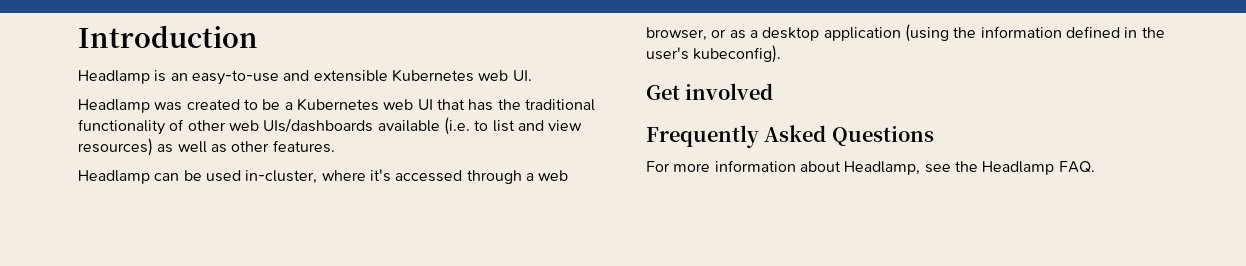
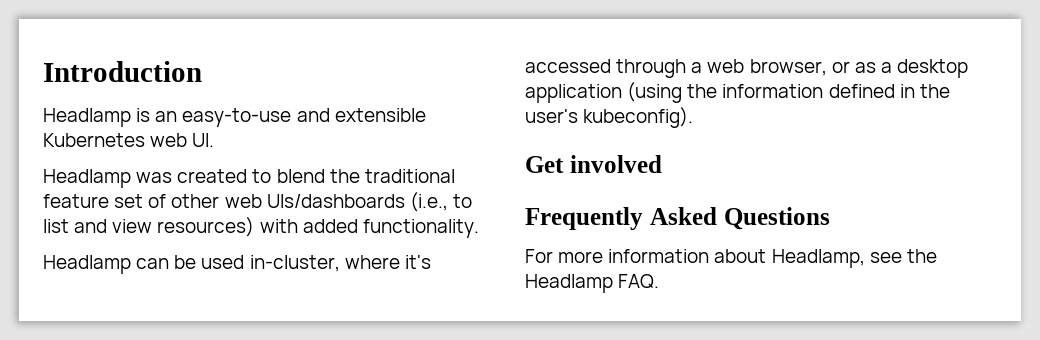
- Headlamp was created to be a Kubernetes web UI that has the traditional functionality of other web UIs/dashboards available (i.e. to list and view resources) as well as other features.
+ Headlamp was created to blend the traditional feature set of other web UIs/dashboards (i.e., to list and view resources) with added functionality.

